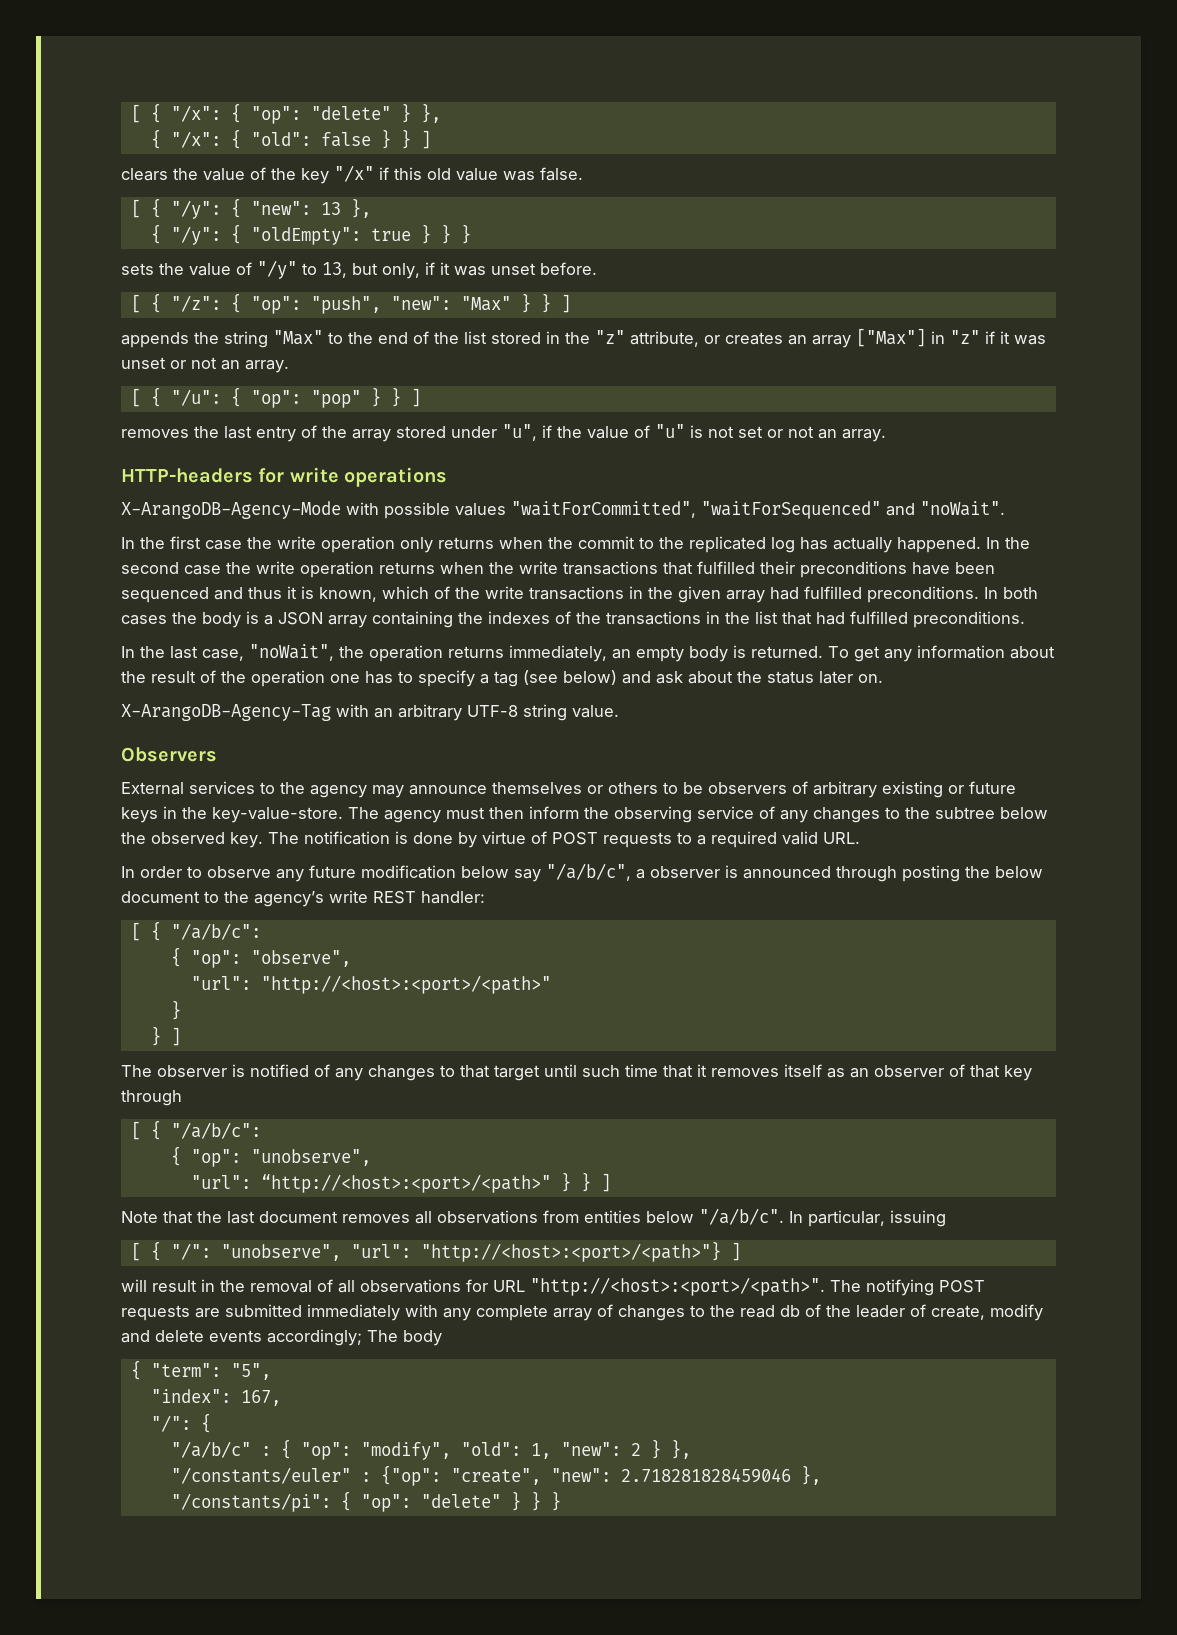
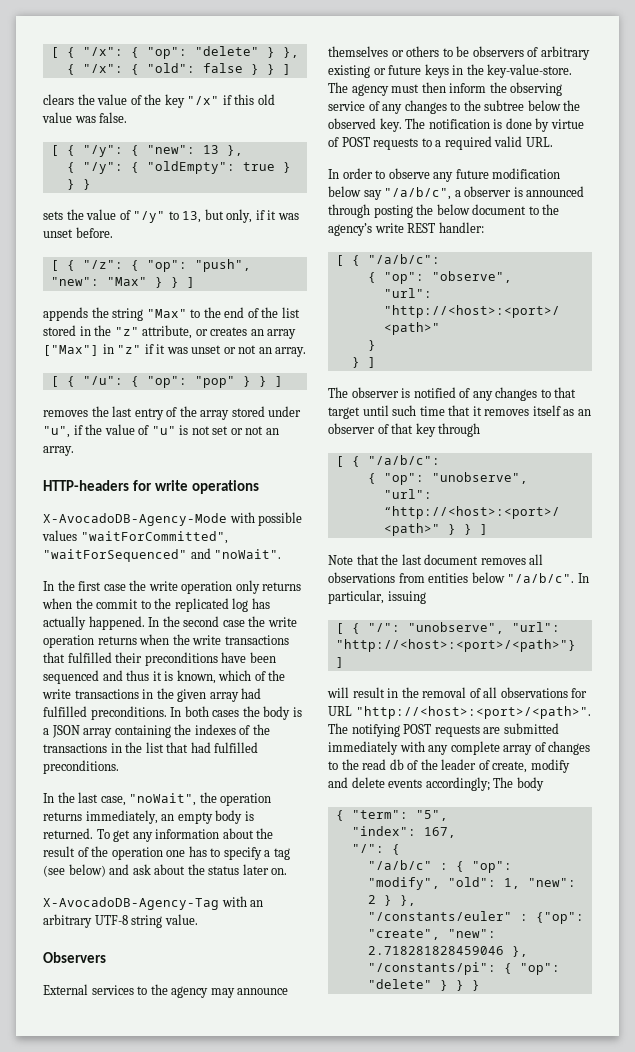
- X-ArangoDB-Agency-Mode with possible values "waitForCommitted", "waitForSequenced" and "noWait".
+ X-AvocadoDB-Agency-Mode with possible values "waitForCommitted", "waitForSequenced" and "noWait".
- X-ArangoDB-Agency-Tag with an arbitrary UTF-8 string value.
+ X-AvocadoDB-Agency-Tag with an arbitrary UTF-8 string value.

